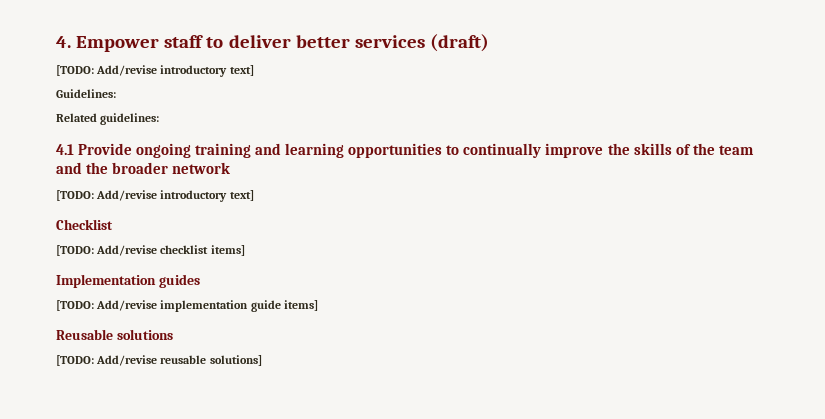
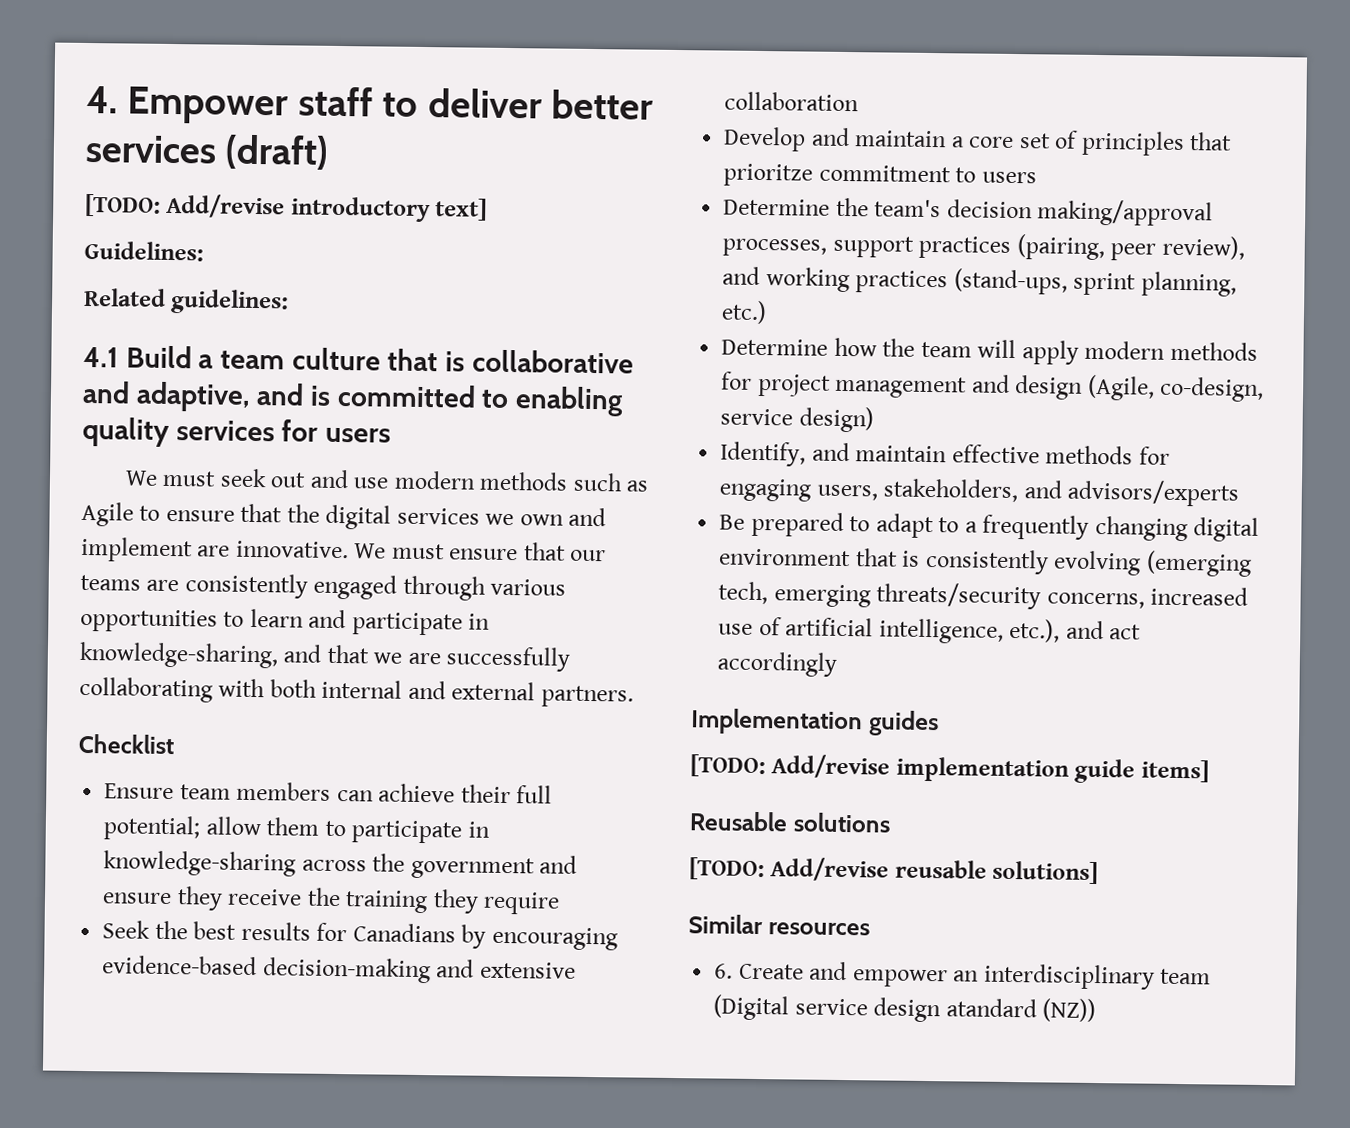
- 4.1 Provide ongoing training and learning opportunities to continually improve the skills of the team and the broader network
- [TODO: Add/revise introductory text]
+ 4.1 Build a team culture that is collaborative and adaptive, and is committed to enabling quality services for users
+ We must seek out and use modern methods such as Agile to ensure that the digital services we own and implement are innovative. We must ensure that our teams are consistently engaged through various opportunities to learn and participate in knowledge-sharing, and that we are successfully collaborating with both internal and external partners.
  Checklist
- [TODO: Add/revise checklist items]
+ Ensure team members can achieve their full potential; allow them to participate in knowledge-sharing across the government and ensure they receive the training they require
+ Seek the best results for Canadians by encouraging evidence-based decision-making and extensive collaboration
+ Develop and maintain a core set of principles that prioritze commitment to users
+ Determine the team's decision making/approval processes, support practices (pairing, peer review), and working practices (stand-ups, sprint planning, etc.)
+ Determine how the team will apply modern methods for project management and design (Agile, co-design, service design)
+ Identify, and maintain effective methods for engaging users, stakeholders, and advisors/experts
+ Be prepared to adapt to a frequently changing digital environment that is consistently evolving (emerging tech, emerging threats/security concerns, increased use of artificial intelligence, etc.), and act accordingly
+ Similar resources
+ 6. Create and empower an interdisciplinary team (Digital service design atandard (NZ))

